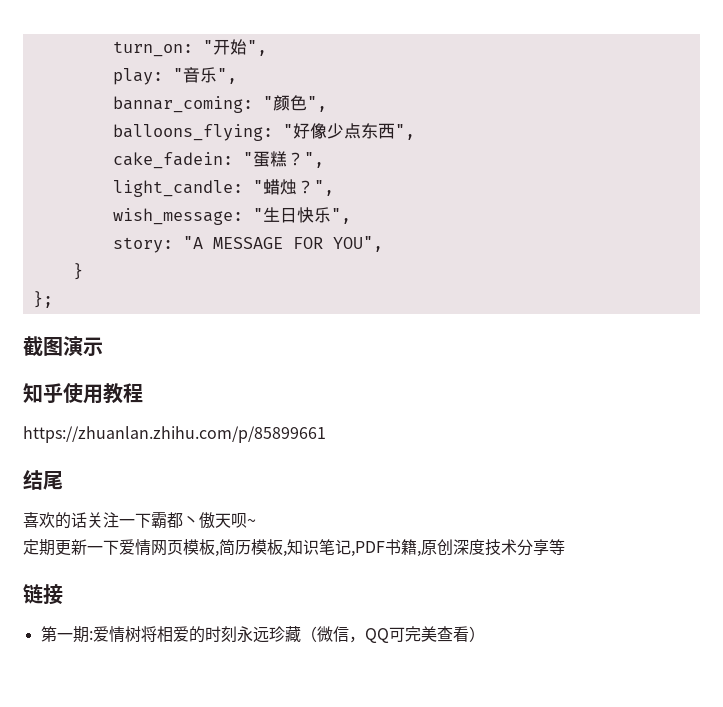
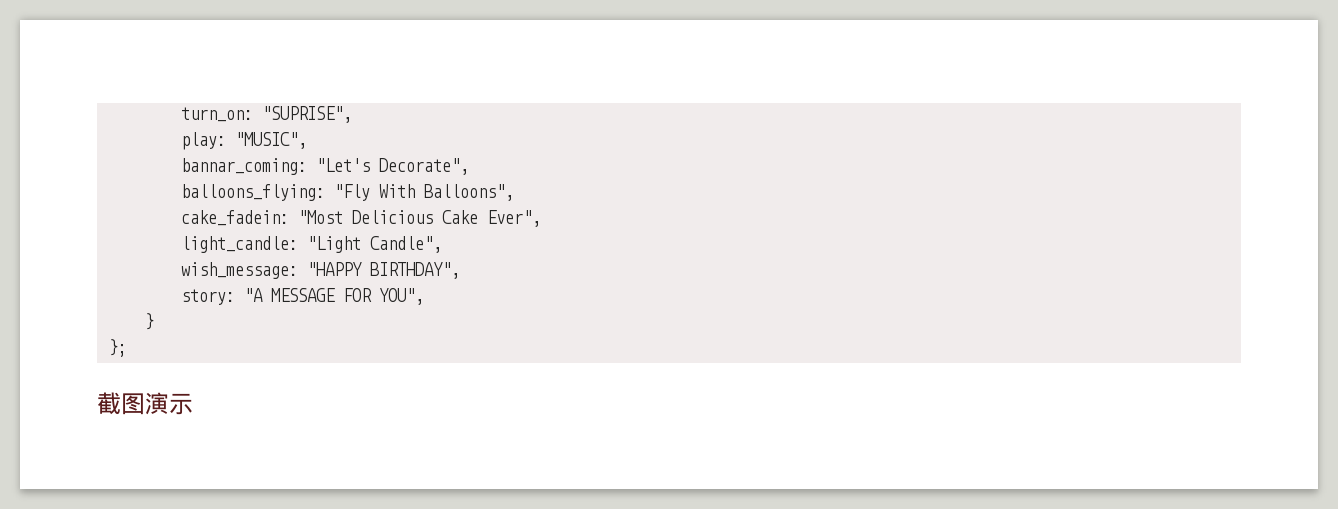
- turn_on: "开始",
- play: "音乐",
- bannar_coming: "颜色",
- balloons_flying: "好像少点东西",
- cake_fadein: "蛋糕？",
- light_candle: "蜡烛？",
- wish_message: "生日快乐",
+ turn_on: "SUPRISE",
+ play: "MUSIC",
+ bannar_coming: "Let's Decorate",
+ balloons_flying: "Fly With Balloons",
+ cake_fadein: "Most Delicious Cake Ever",
+ light_candle: "Light Candle",
+ wish_message: "HAPPY BIRTHDAY",
- 知乎使用教程
- https://zhuanlan.zhihu.com/p/85899661
- 结尾
- 喜欢的话关注一下霸都丶傲天呗~
- 定期更新一下爱情网页模板,简历模板,知识笔记,PDF书籍,原创深度技术分享等
- 链接
- 第一期:爱情树将相爱的时刻永远珍藏（微信，QQ可完美查看）

